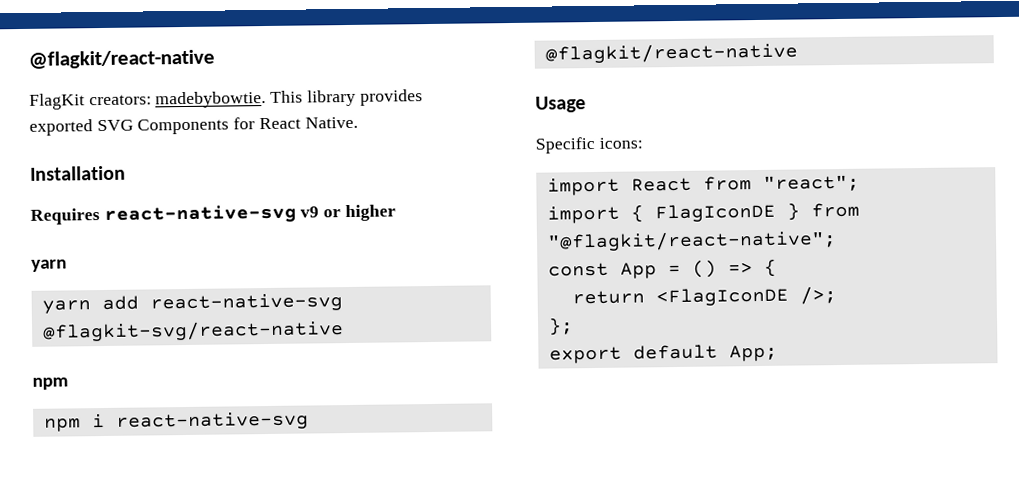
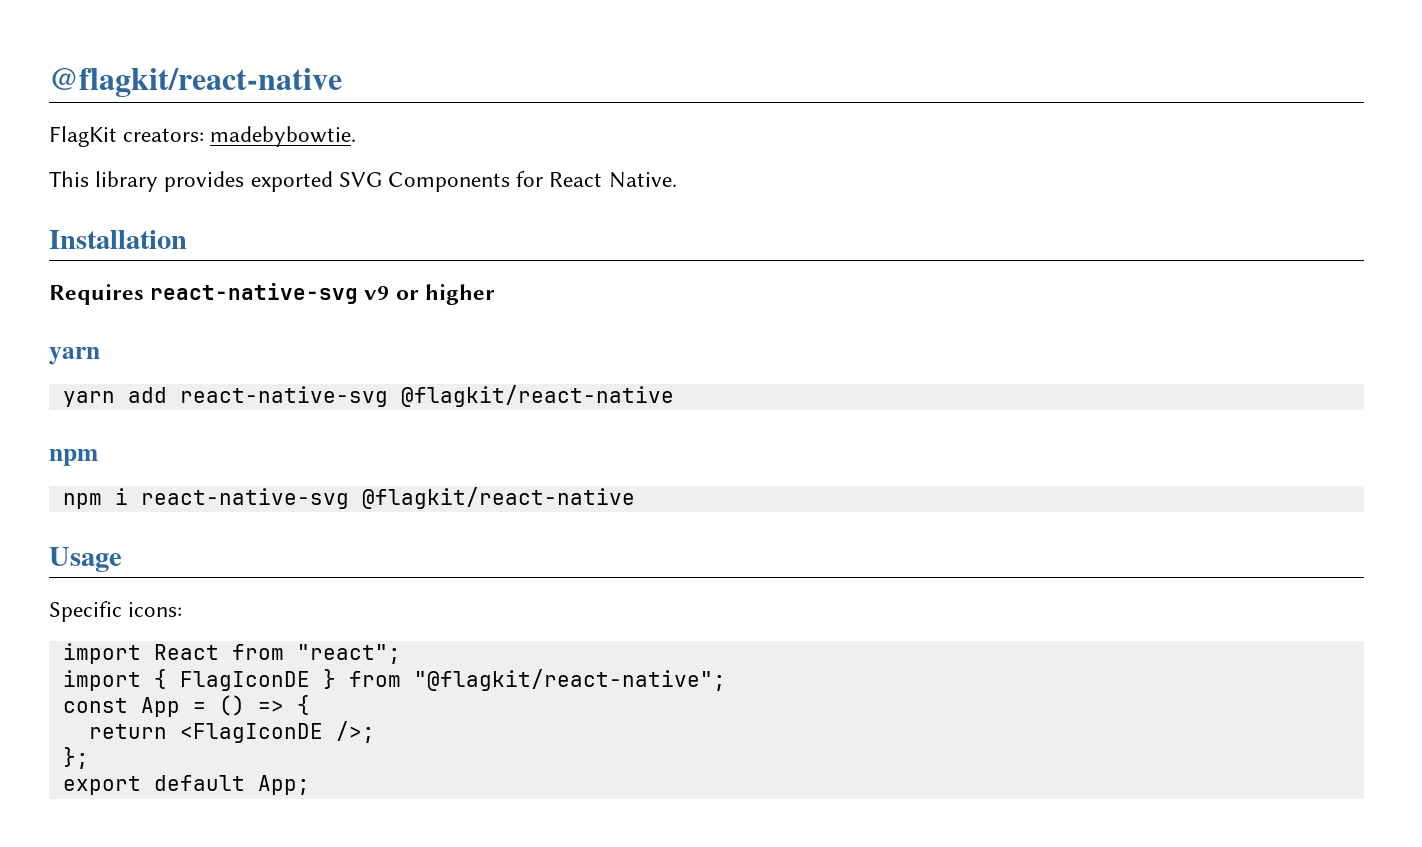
- FlagKit creators: madebybowtie. This library provides exported SVG Components for React Native.
+ FlagKit creators: madebybowtie.
+ This library provides exported SVG Components for React Native.
- yarn add react-native-svg @flagkit-svg/react-native
+ yarn add react-native-svg @flagkit/react-native

